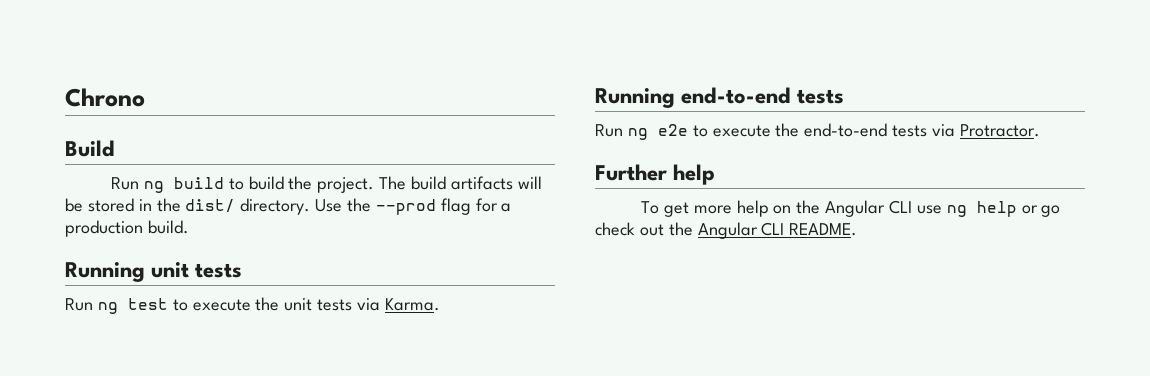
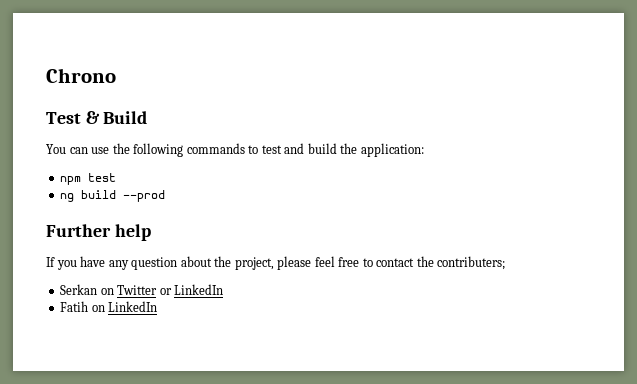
- Build
+ Test & Build
- Run ng build to build the project. The build artifacts will be stored in the dist/ directory. Use the --prod flag for a production build.
- Running unit tests
- Run ng test to execute the unit tests via Karma.
- Running end-to-end tests
- Run ng e2e to execute the end-to-end tests via Protractor.
+ You can use the following commands to test and build the application:
+ npm test
+ ng build --prod
  Further help
- To get more help on the Angular CLI use ng help or go check out the Angular CLI README.
+ If you have any question about the project, please feel free to contact the contributers;
+ Serkan on Twitter or LinkedIn
+ Fatih on LinkedIn

